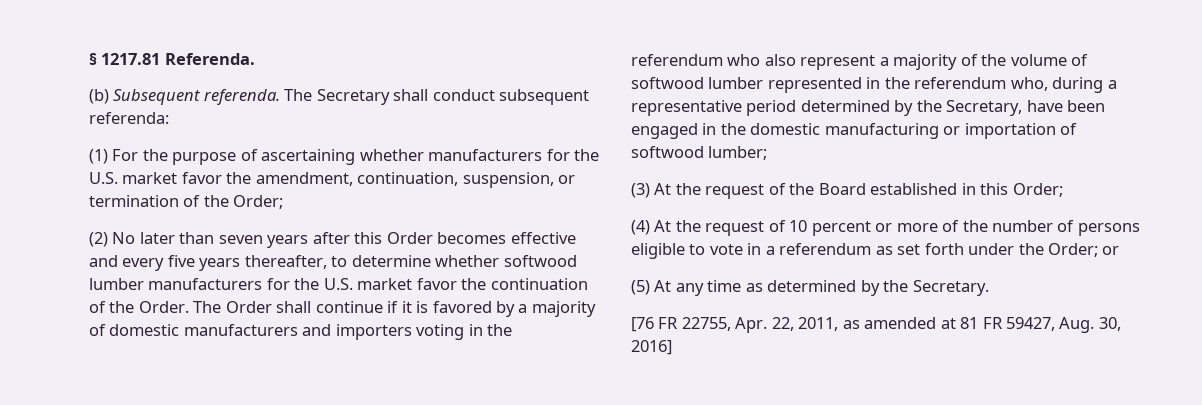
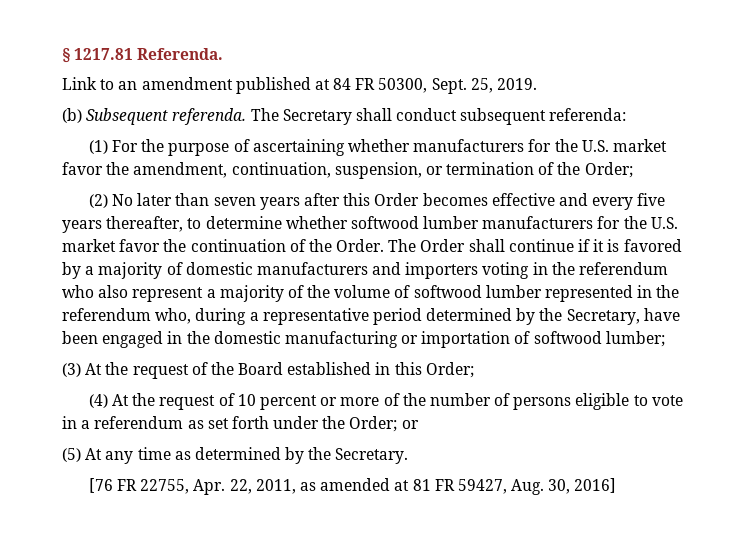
+ Link to an amendment published at 84 FR 50300, Sept. 25, 2019.

